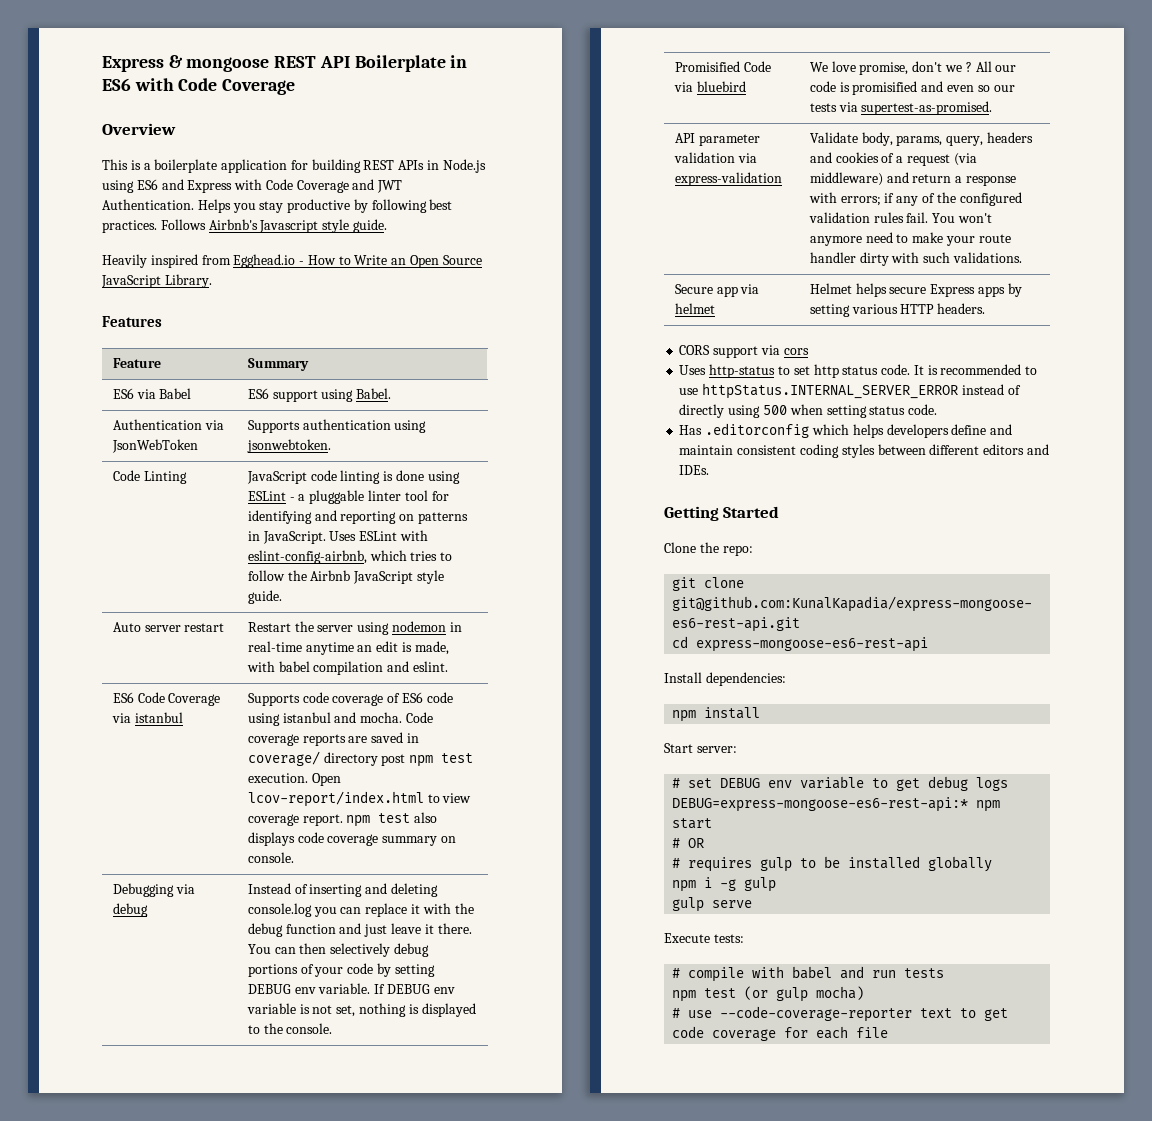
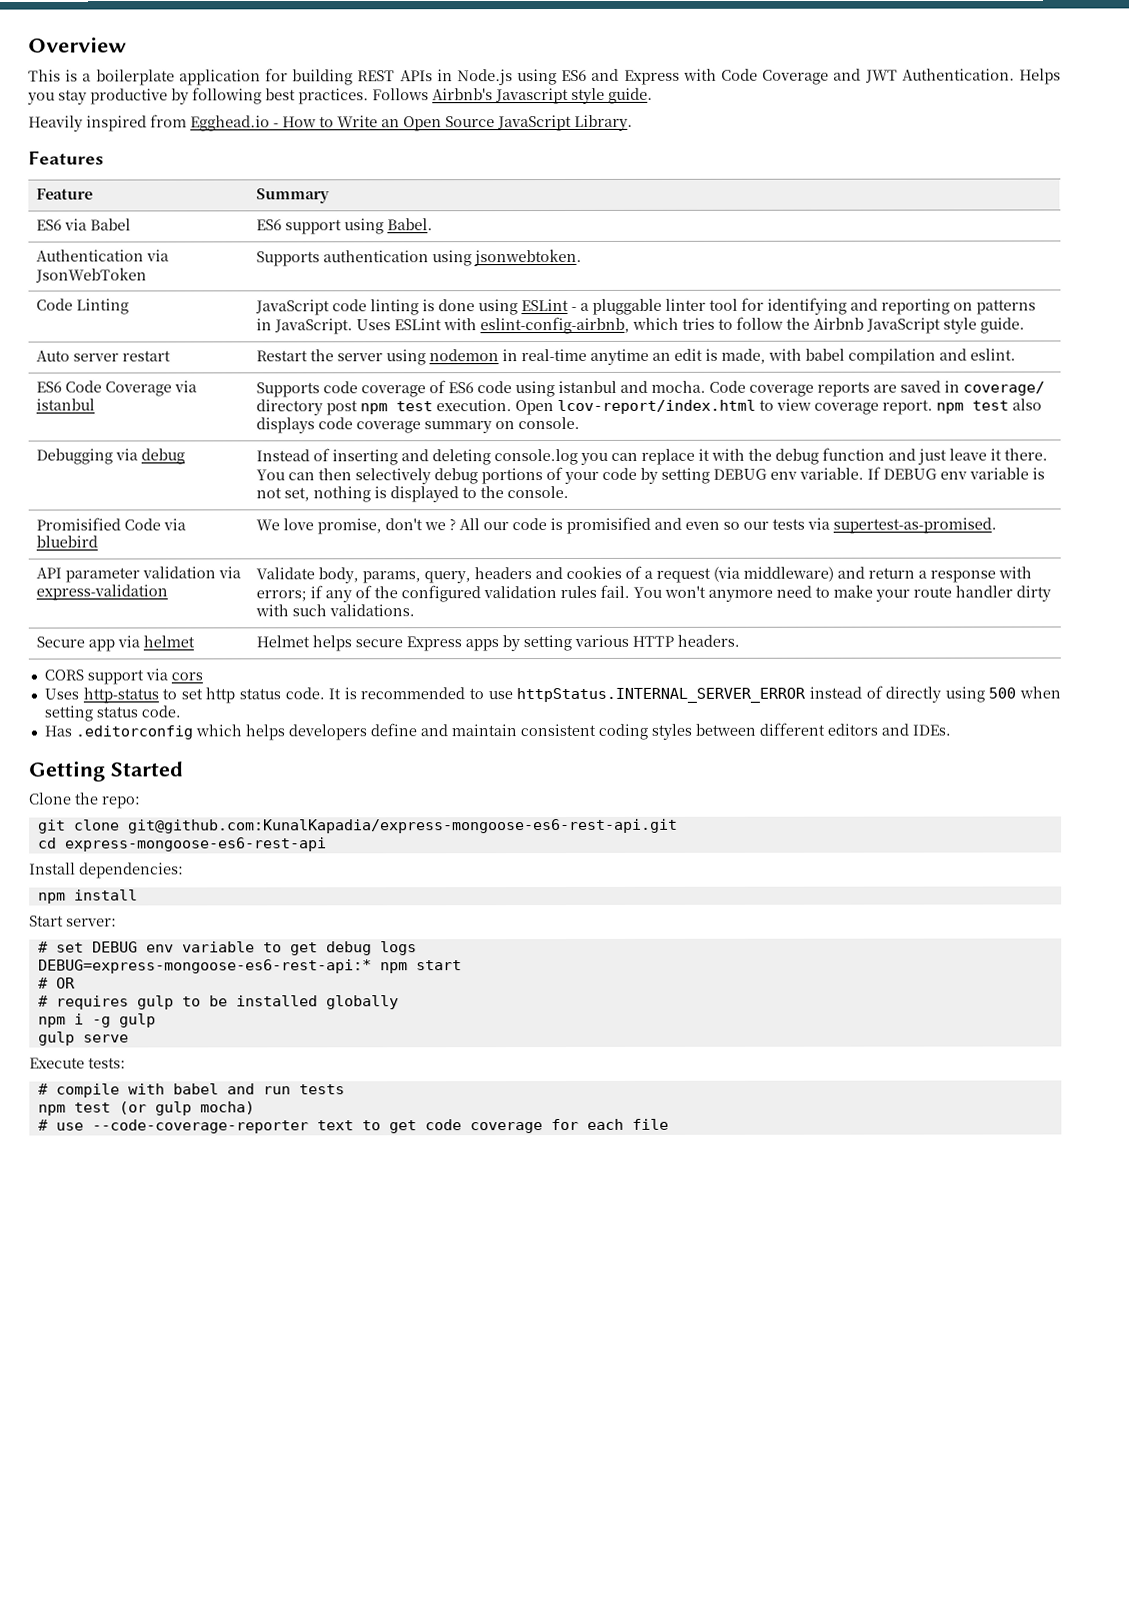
- Express & mongoose REST API Boilerplate in ES6 with Code Coverage

